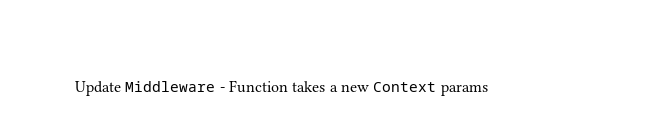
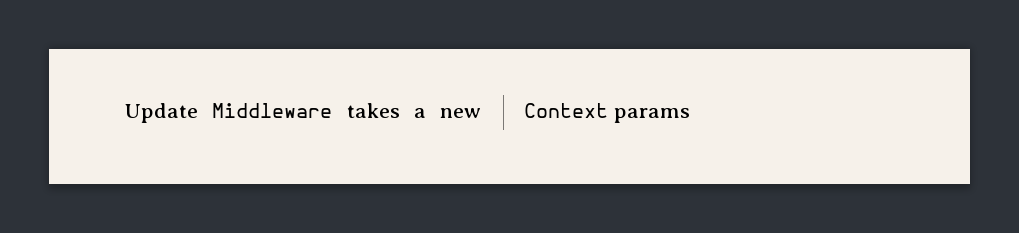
- Update Middleware - Function takes a new Context params
+ Update Middleware takes a new Context params

